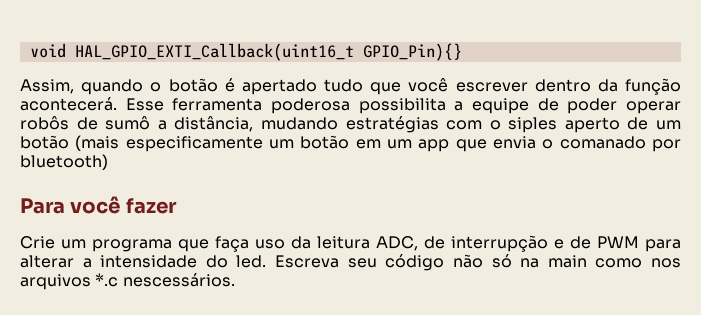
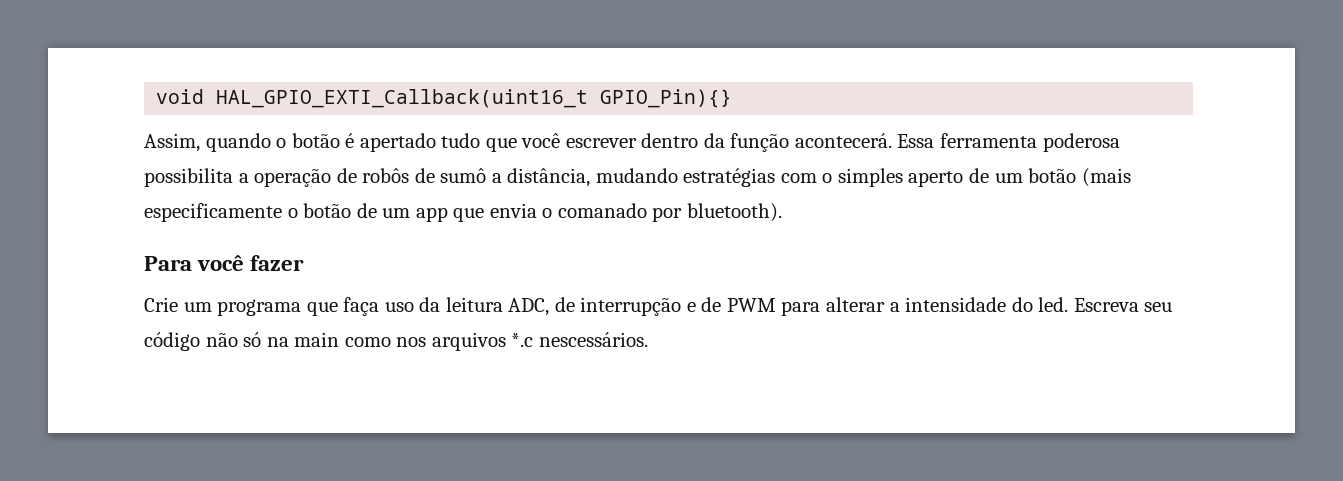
- Esse ferramenta poderosa possibilita a equipe de poder operar robôs de sumô a distância, mudando estratégias com o siples aperto de um botão (mais especificamente um botão em um app que envia o comanado por bluetooth)
+ Essa ferramenta poderosa possibilita a operação de robôs de sumô a distância, mudando estratégias com o simples aperto de um botão (mais especificamente o botão de um app que envia o comanado por bluetooth).

